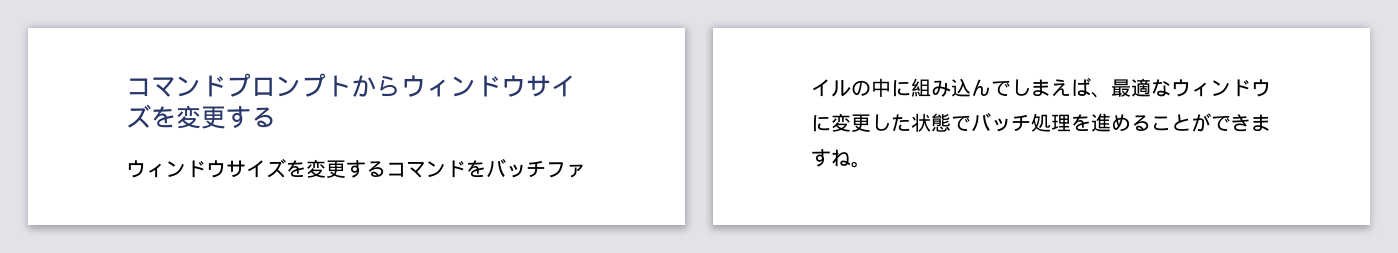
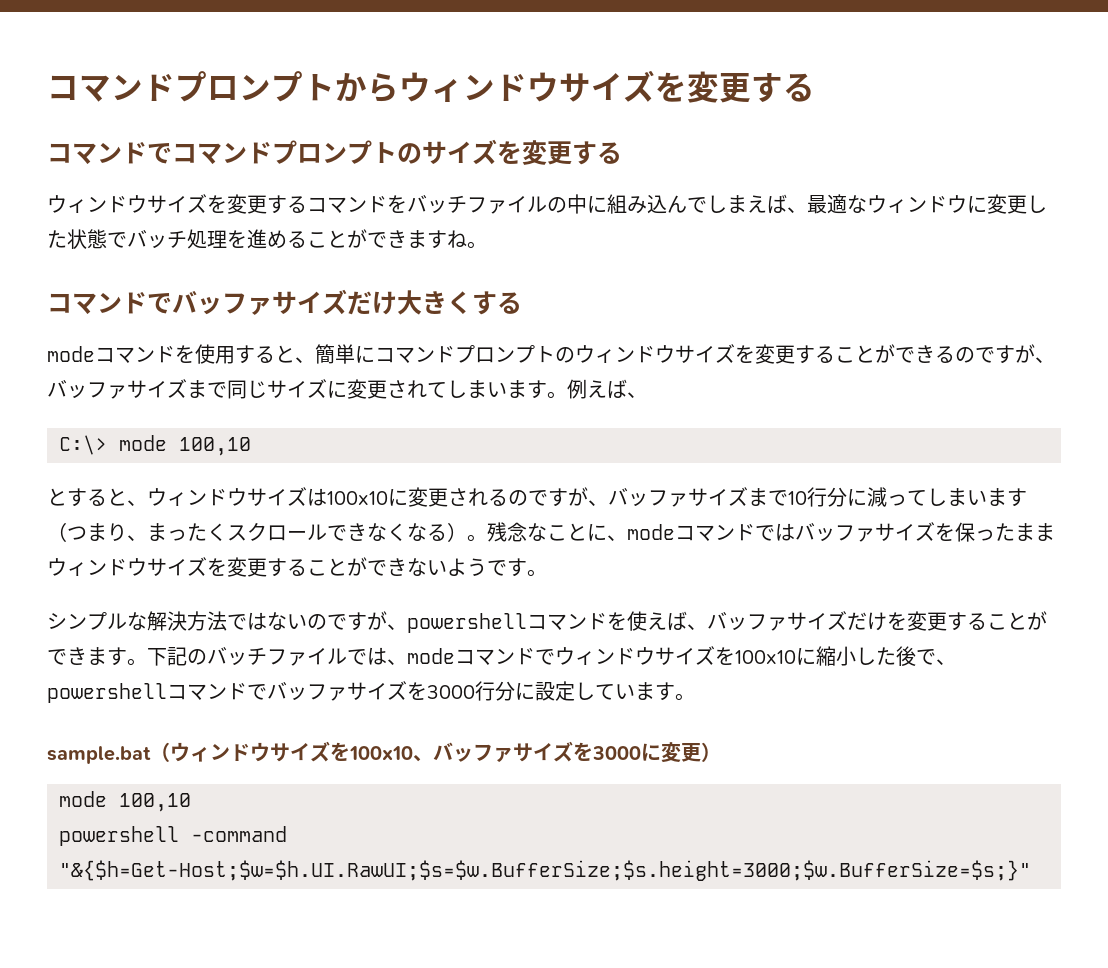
+ コマンドでコマンドプロンプトのサイズを変更する
+ コマンドでバッファサイズだけ大きくする
+ modeコマンドを使用すると、簡単にコマンドプロンプトのウィンドウサイズを変更することができるのですが、バッファサイズまで同じサイズに変更されてしまいます。例えば、
+ C:\> mode 100,10
+ とすると、ウィンドウサイズは100x10に変更されるのですが、バッファサイズまで10行分に減ってしまいます（つまり、まったくスクロールできなくなる）。残念なことに、modeコマンドではバッファサイズを保ったままウィンドウサイズを変更することができないようです。
+ シンプルな解決方法ではないのですが、powershellコマンドを使えば、バッファサイズだけを変更することができます。下記のバッチファイルでは、modeコマンドでウィンドウサイズを100x10に縮小した後で、powershellコマンドでバッファサイズを3000行分に設定しています。
+ sample.bat（ウィンドウサイズを100x10、バッファサイズを3000に変更）
+ mode 100,10
+ powershell -command "&{$h=Get-Host;$w=$h.UI.RawUI;$s=$w.BufferSize;$s.height=3000;$w.BufferSize=$s;}"

